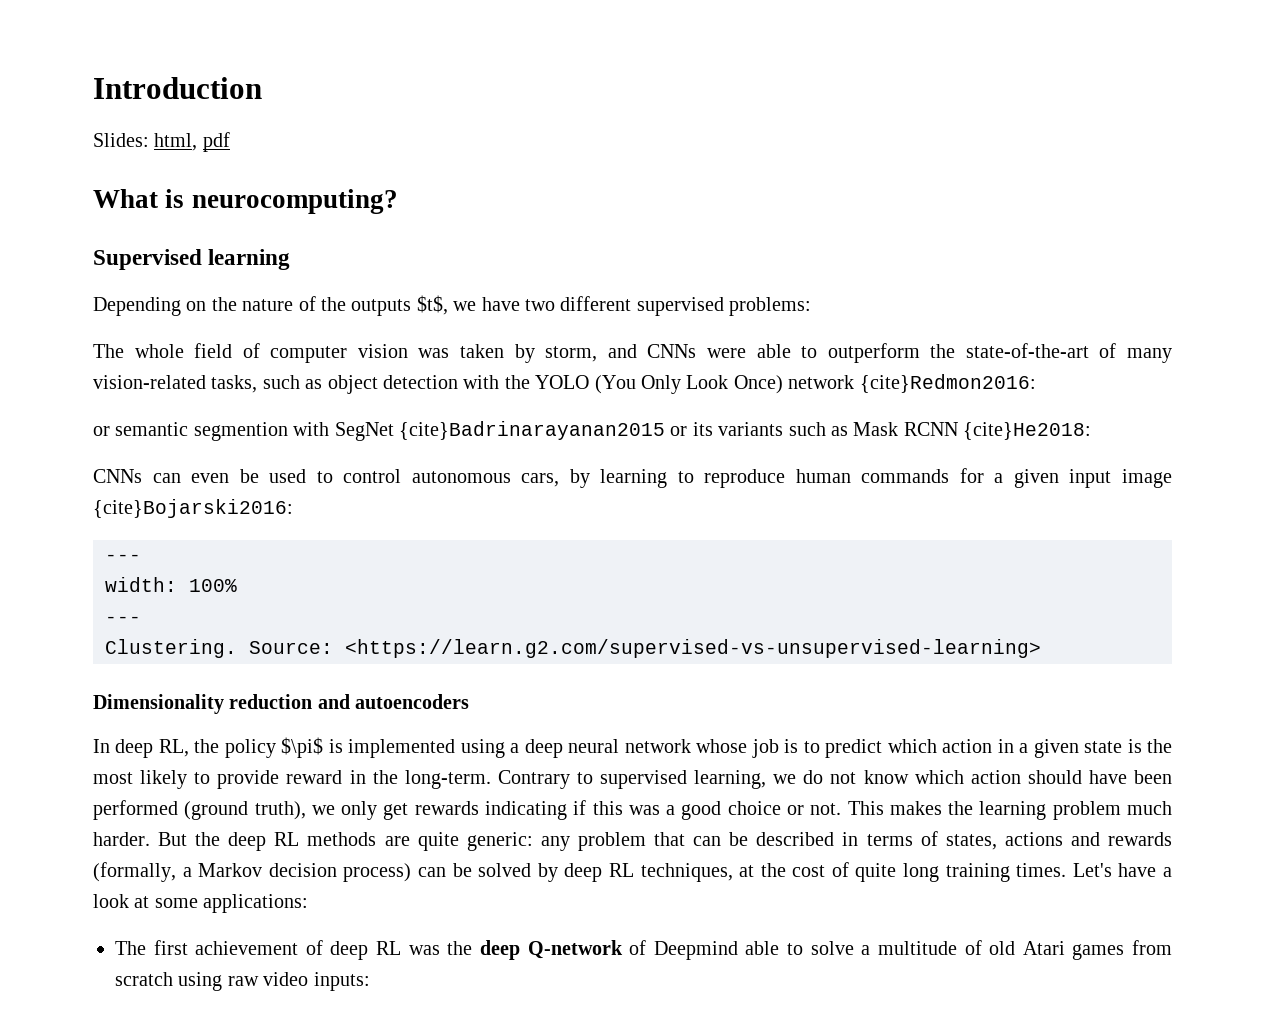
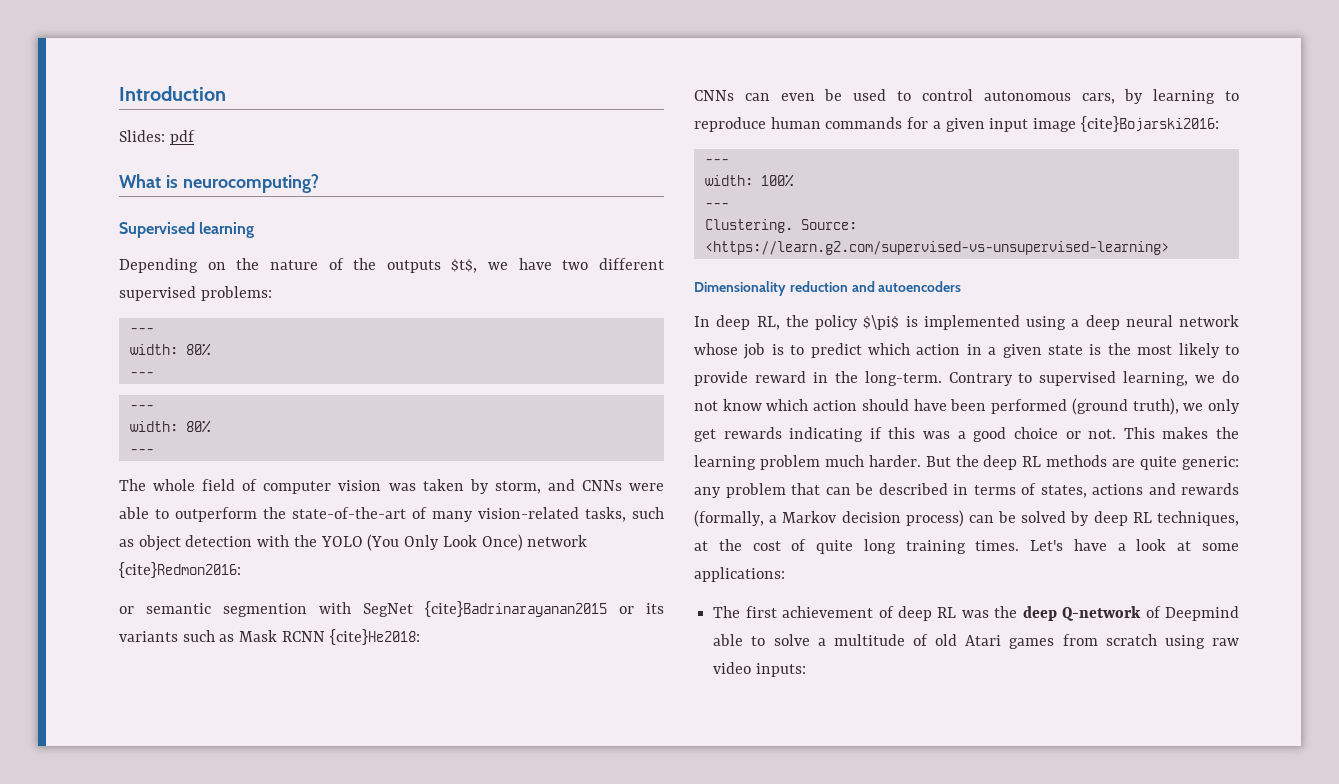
- Slides: html, pdf
+ Slides: pdf
  Depending on the nature of the outputs $t$, we have two different supervised problems:
+ ---
+ width: 80%
+ ---
+ ---
+ width: 80%
+ ---

